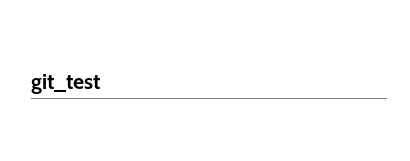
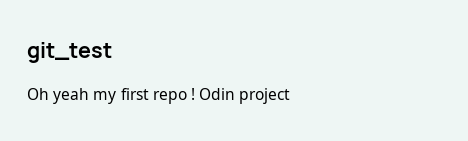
+ Oh yeah my first repo ! Odin project

